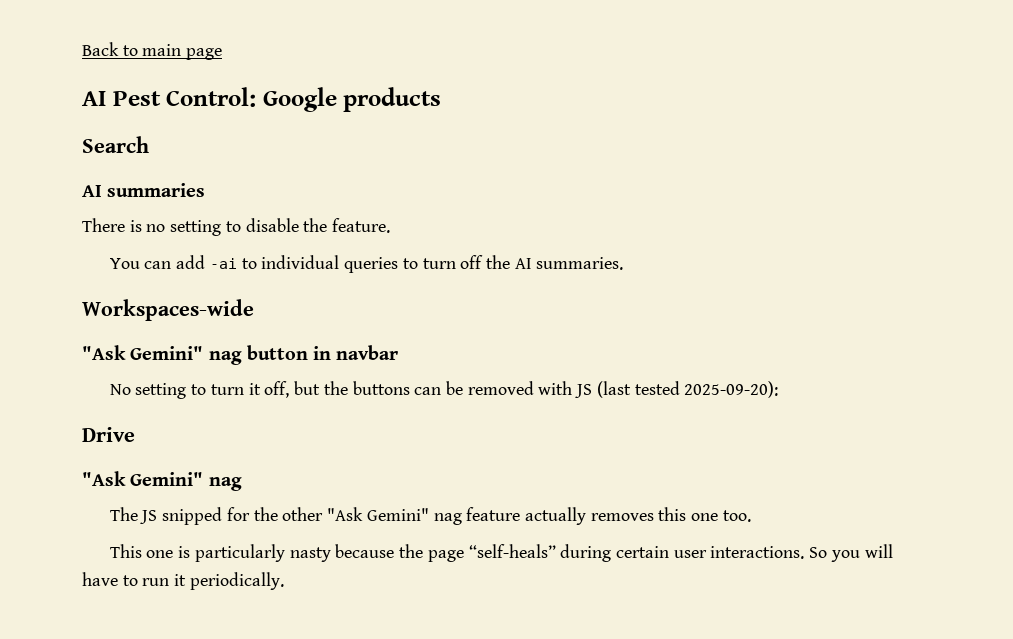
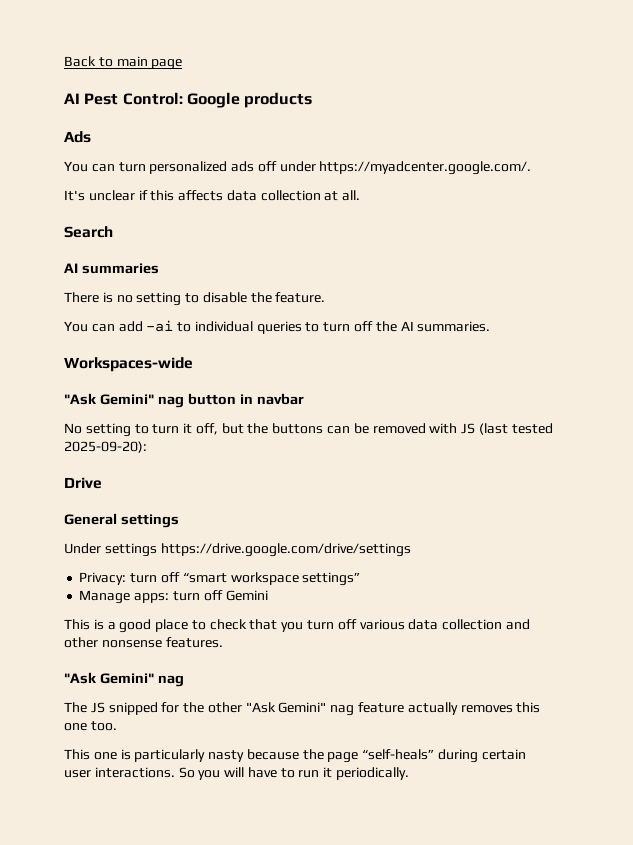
+ Ads
+ You can turn personalized ads off under https://myadcenter.google.com/.
+ It's unclear if this affects data collection at all.
+ General settings
+ Under settings https://drive.google.com/drive/settings
+ Privacy: turn off “smart workspace settings”
+ Manage apps: turn off Gemini
+ This is a good place to check that you turn off various data collection and other nonsense features.

